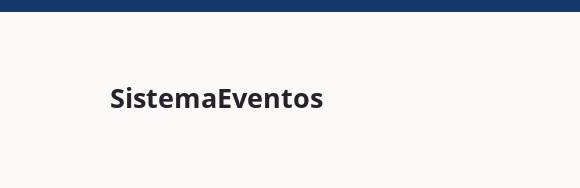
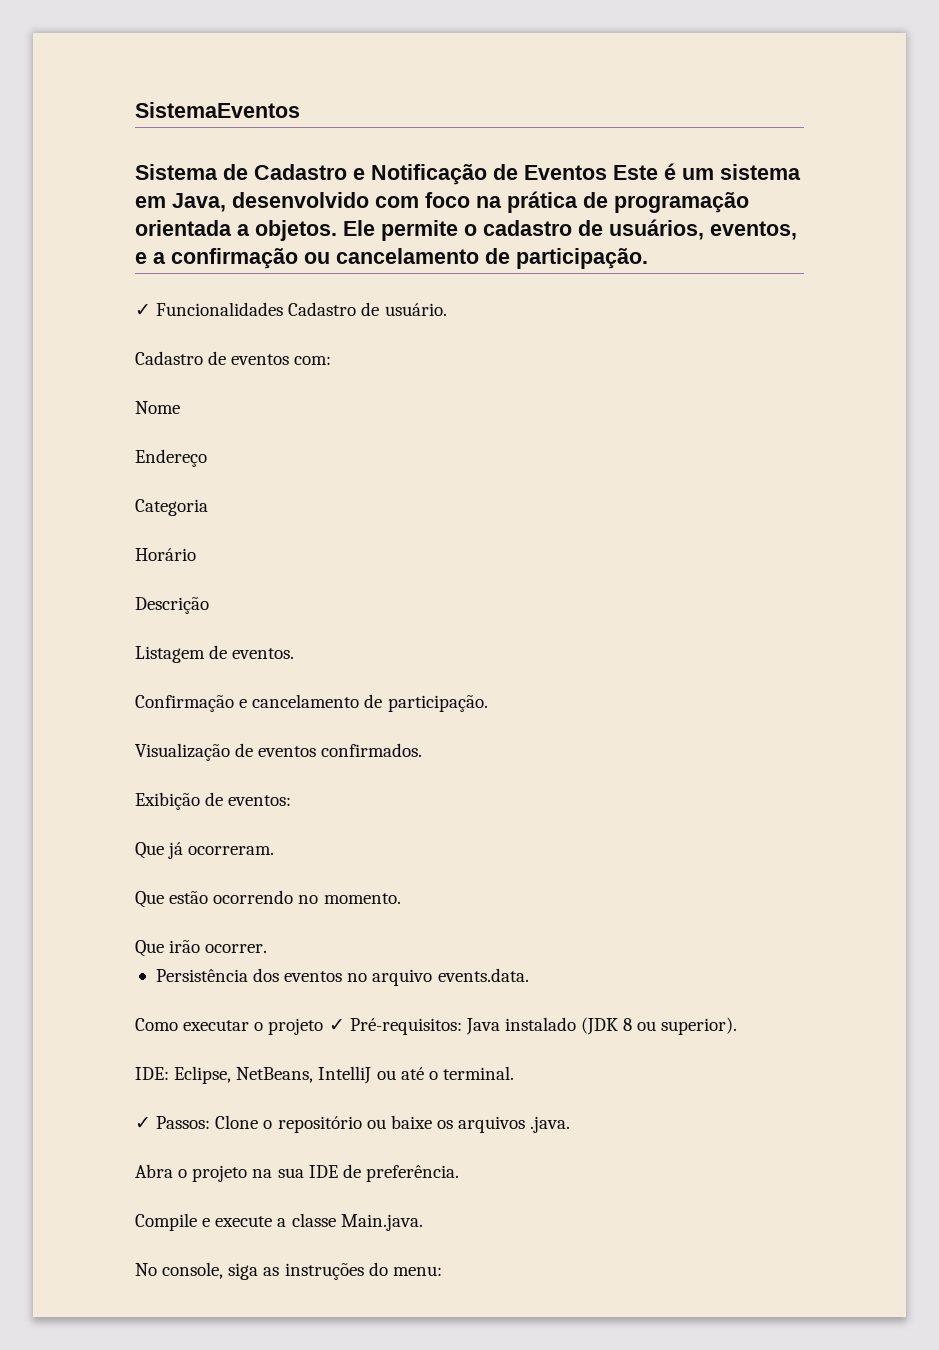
+ Sistema de Cadastro e Notificação de Eventos Este é um sistema em Java, desenvolvido com foco na prática de programação orientada a objetos. Ele permite o cadastro de usuários, eventos, e a confirmação ou cancelamento de participação.
+ ✓ Funcionalidades Cadastro de usuário.
+ Cadastro de eventos com:
+ Nome
+ Endereço
+ Categoria
+ Horário
+ Descrição
+ Listagem de eventos.
+ Confirmação e cancelamento de participação.
+ Visualização de eventos confirmados.
+ Exibição de eventos:
+ Que já ocorreram.
+ Que estão ocorrendo no momento.
+ Que irão ocorrer.
+ Persistência dos eventos no arquivo events.data.
+ Como executar o projeto ✓ Pré-requisitos: Java instalado (JDK 8 ou superior).
+ IDE: Eclipse, NetBeans, IntelliJ ou até o terminal.
+ ✓ Passos: Clone o repositório ou baixe os arquivos .java.
+ Abra o projeto na sua IDE de preferência.
+ Compile e execute a classe Main.java.
+ No console, siga as instruções do menu:

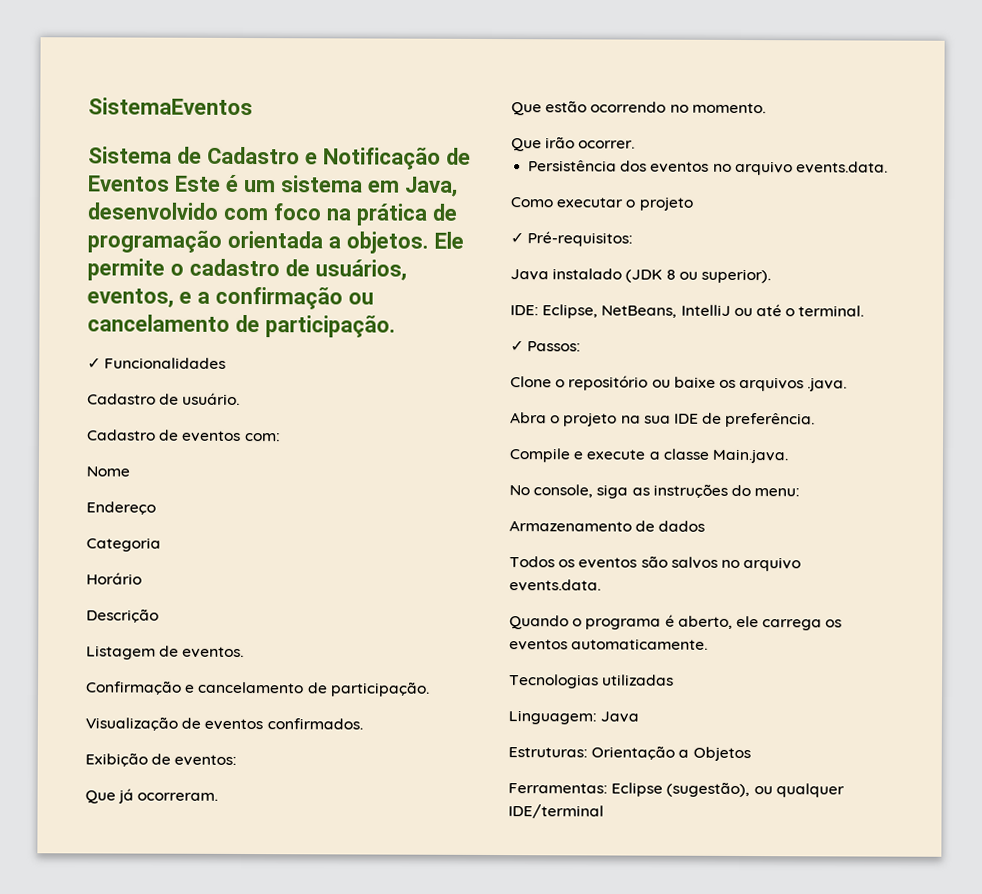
- ✓ Funcionalidades Cadastro de usuário.
+ ✓ Funcionalidades
+ Cadastro de usuário.
- Como executar o projeto ✓ Pré-requisitos: Java instalado (JDK 8 ou superior).
+ Como executar o projeto
+ ✓ Pré-requisitos:
+ Java instalado (JDK 8 ou superior).
- ✓ Passos: Clone o repositório ou baixe os arquivos .java.
+ ✓ Passos:
+ Clone o repositório ou baixe os arquivos .java.
+ Armazenamento de dados
+ Todos os eventos são salvos no arquivo events.data.
+ Quando o programa é aberto, ele carrega os eventos automaticamente.
+ Tecnologias utilizadas
+ Linguagem: Java
+ Estruturas: Orientação a Objetos
+ Ferramentas: Eclipse (sugestão), ou qualquer IDE/terminal

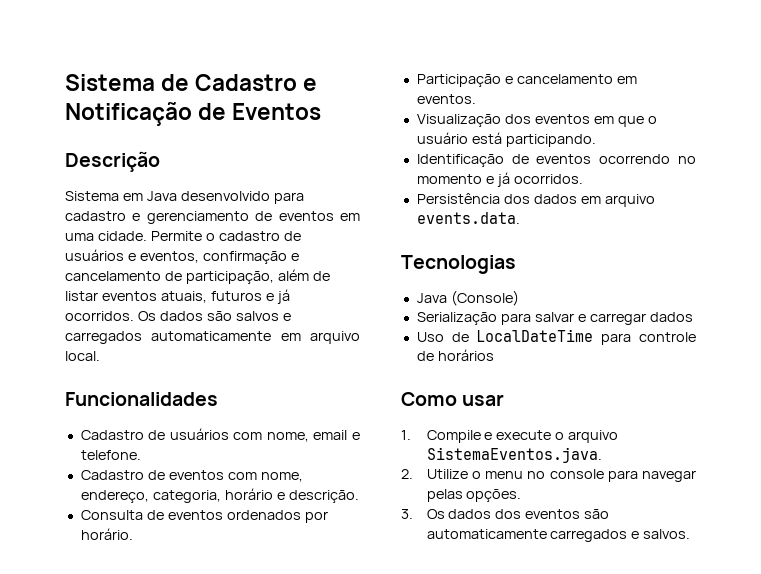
- SistemaEventos
- Sistema de Cadastro e Notificação de Eventos Este é um sistema em Java, desenvolvido com foco na prática de programação orientada a objetos. Ele permite o cadastro de usuários, eventos, e a confirmação ou cancelamento de participação.
- ✓ Funcionalidades
- Cadastro de usuário.
- Cadastro de eventos com:
- Nome
- Endereço
- Categoria
- Horário
+ Sistema de Cadastro e Notificação de Eventos
  Descrição
- Listagem de eventos.
- Confirmação e cancelamento de participação.
- Visualização de eventos confirmados.
- Exibição de eventos:
- Que já ocorreram.
- Que estão ocorrendo no momento.
- Que irão ocorrer.
+ Sistema em Java desenvolvido para cadastro e gerenciamento de eventos em uma cidade. Permite o cadastro de usuários e eventos, confirmação e cancelamento de participação, além de listar eventos atuais, futuros e já ocorridos. Os dados são salvos e carregados automaticamente em arquivo local.
+ Funcionalidades
+ Cadastro de usuários com nome, email e telefone.
+ Cadastro de eventos com nome, endereço, categoria, horário e descrição.
+ Consulta de eventos ordenados por horário.
+ Participação e cancelamento em eventos.
+ Visualização dos eventos em que o usuário está participando.
+ Identificação de eventos ocorrendo no momento e já ocorridos.
- Persistência dos eventos no arquivo events.data.
- Como executar o projeto
- ✓ Pré-requisitos:
- Java instalado (JDK 8 ou superior).
- IDE: Eclipse, NetBeans, IntelliJ ou até o terminal.
- ✓ Passos:
- Clone o repositório ou baixe os arquivos .java.
- Abra o projeto na sua IDE de preferência.
- Compile e execute a classe Main.java.
- No console, siga as instruções do menu:
- Armazenamento de dados
- Todos os eventos são salvos no arquivo events.data.
- Quando o programa é aberto, ele carrega os eventos automaticamente.
- Tecnologias utilizadas
- Linguagem: Java
- Estruturas: Orientação a Objetos
- Ferramentas: Eclipse (sugestão), ou qualquer IDE/terminal
+ Persistência dos dados em arquivo events.data.
+ Tecnologias
+ Java (Console)
+ Serialização para salvar e carregar dados
+ Uso de LocalDateTime para controle de horários
+ Como usar
+ 1. Compile e execute o arquivo SistemaEventos.java.
+ 2. Utilize o menu no console para navegar pelas opções.
+ 3. Os dados dos eventos são automaticamente carregados e salvos.

